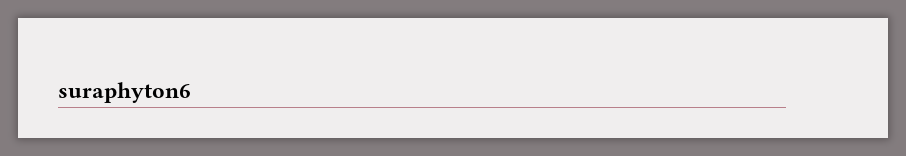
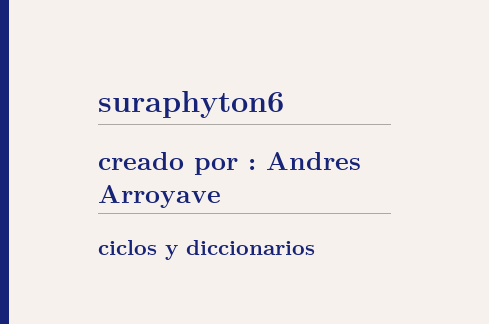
+ creado por : Andres Arroyave
+ ciclos y diccionarios

